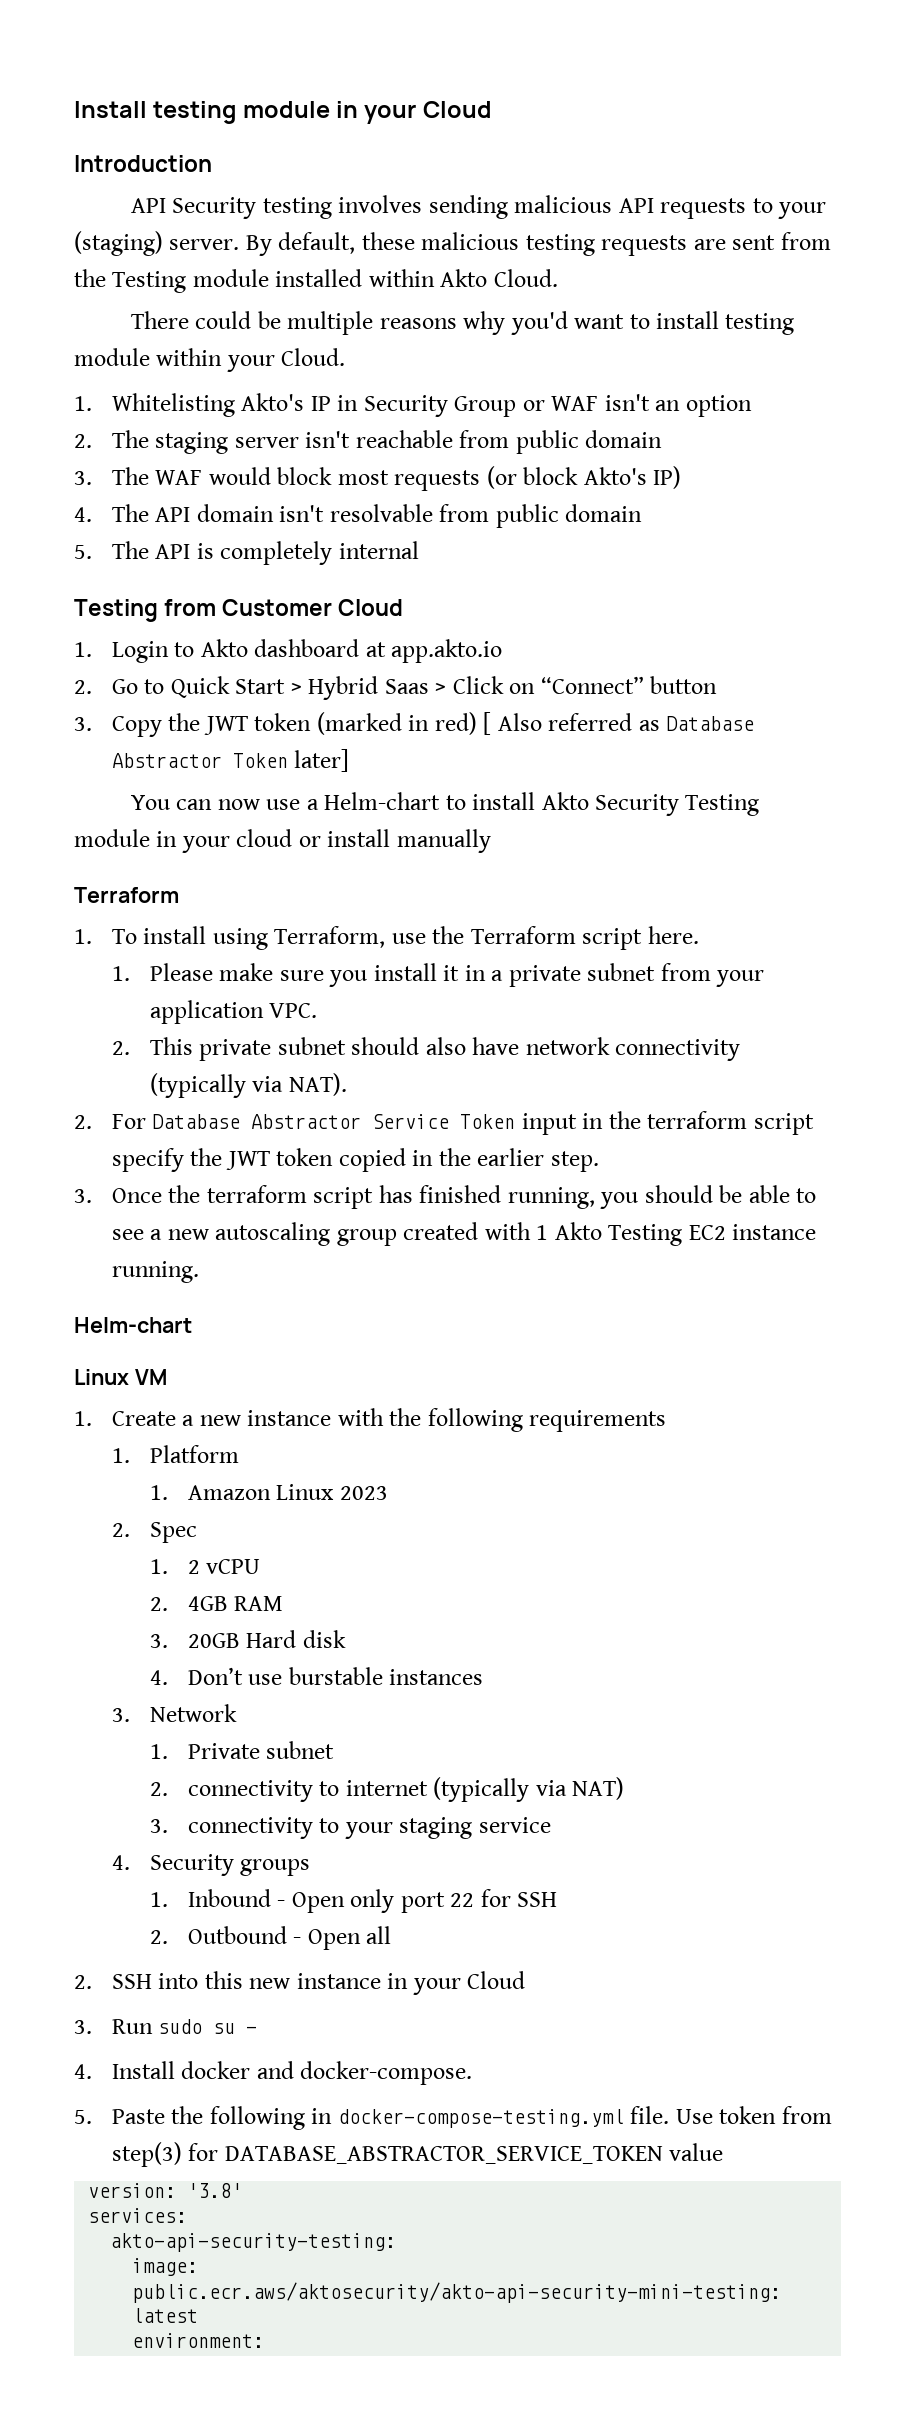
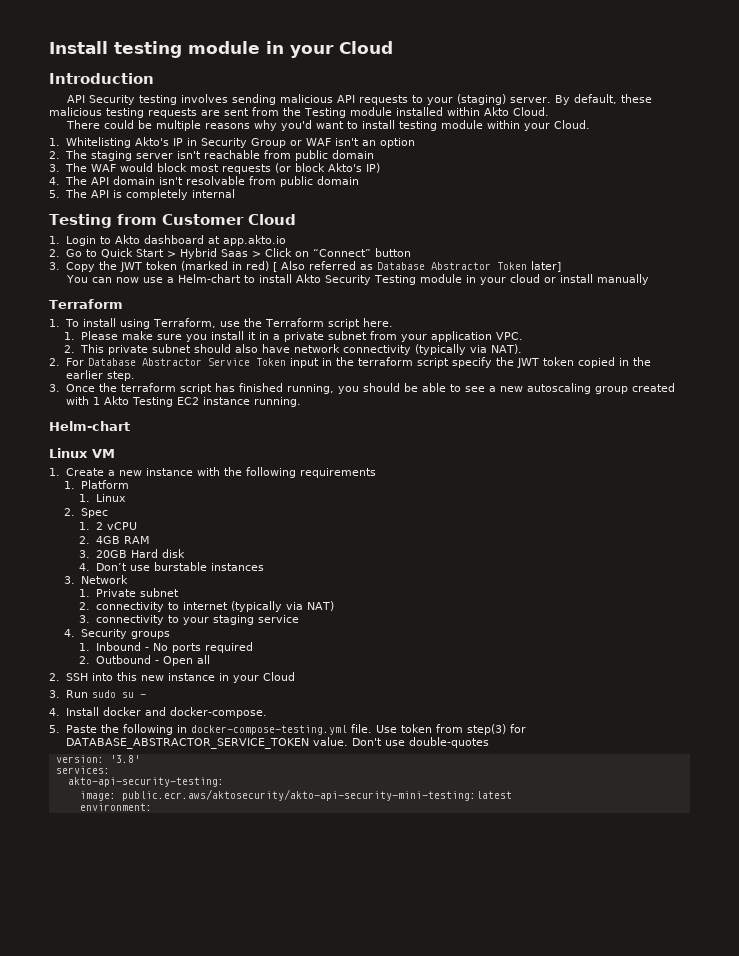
- 1. Amazon Linux 2023
+ 1. Linux
- 1. Inbound - Open only port 22 for SSH
+ 1. Inbound - No ports required
- Use token from step(3) for DATABASE_ABSTRACTOR_SERVICE_TOKEN value
+ Use token from step(3) for DATABASE_ABSTRACTOR_SERVICE_TOKEN value. Don't use double-quotes

